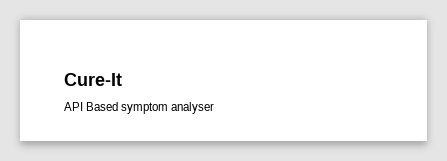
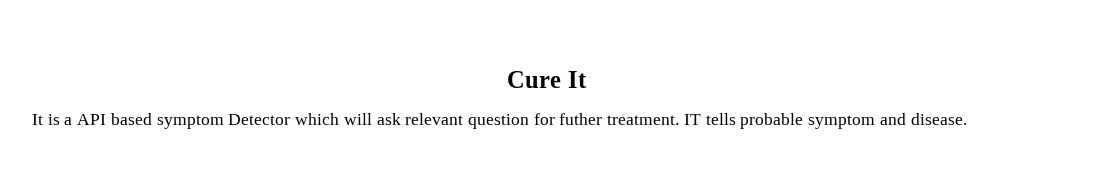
- Cure-It
- API Based symptom analyser
+ Cure It
+ It is a API based symptom Detector which will ask relevant question for futher treatment. IT tells probable symptom and disease.

